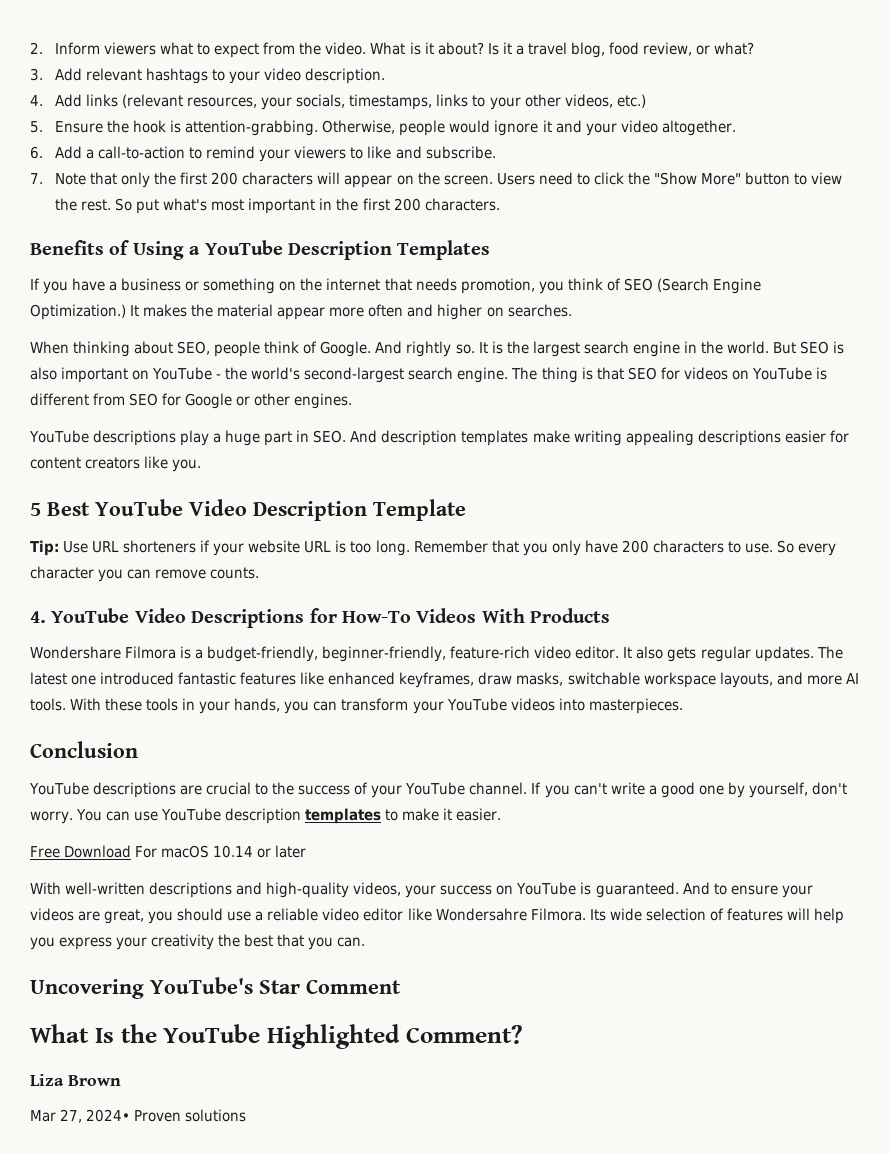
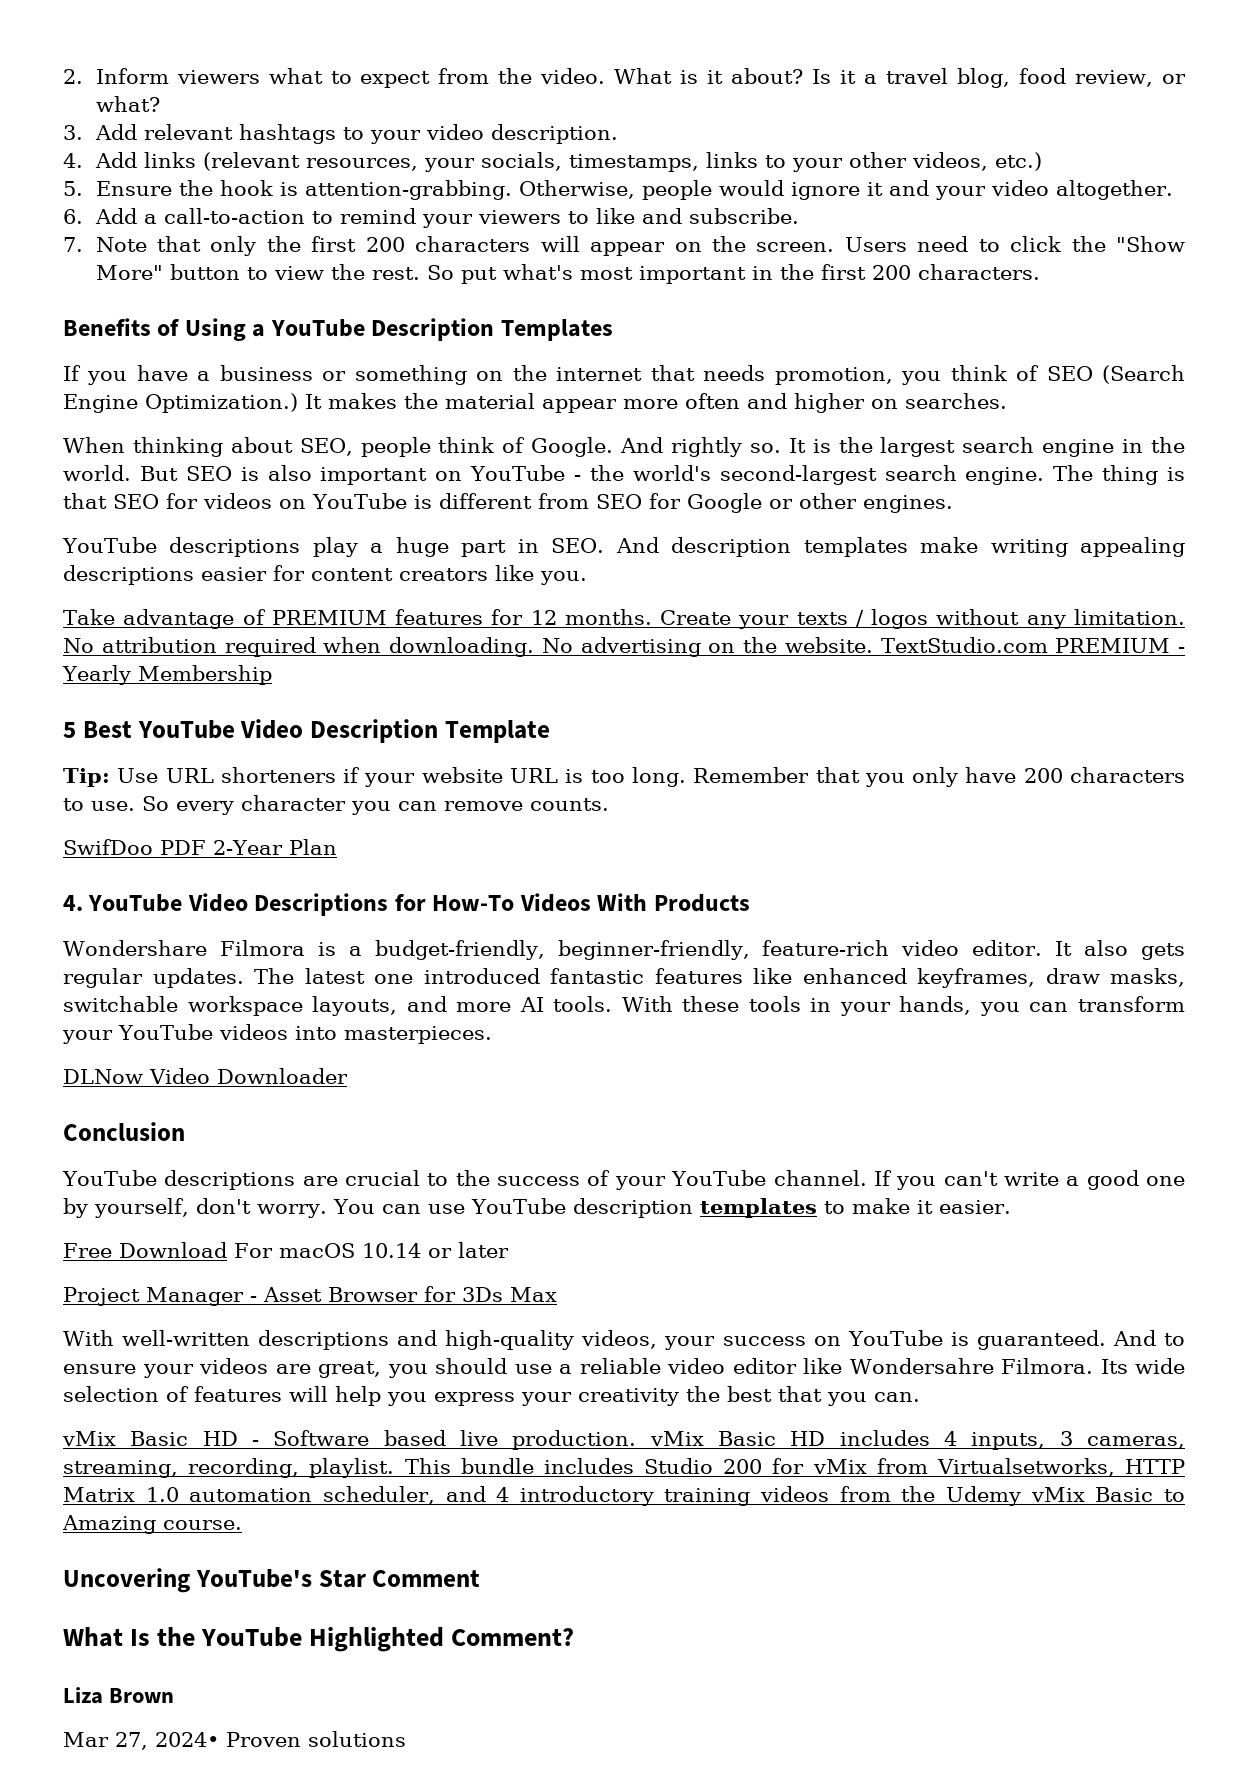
+ Take advantage of PREMIUM features for 12 months. Create your texts / logos without any limitation. No attribution required when downloading. No advertising on the website. TextStudio.com PREMIUM - Yearly Membership
+ SwifDoo PDF 2-Year Plan
+ DLNow Video Downloader
+ Project Manager - Asset Browser for 3Ds Max
+ vMix Basic HD - Software based live production. vMix Basic HD includes 4 inputs, 3 cameras, streaming, recording, playlist. This bundle includes Studio 200 for vMix from Virtualsetworks, HTTP Matrix 1.0 automation scheduler, and 4 introductory training videos from the Udemy vMix Basic to Amazing course.

